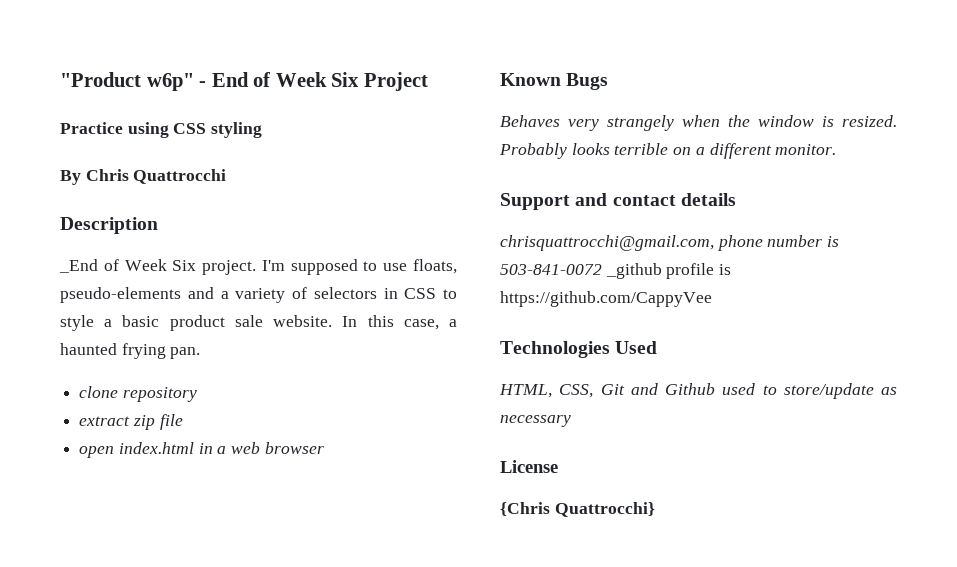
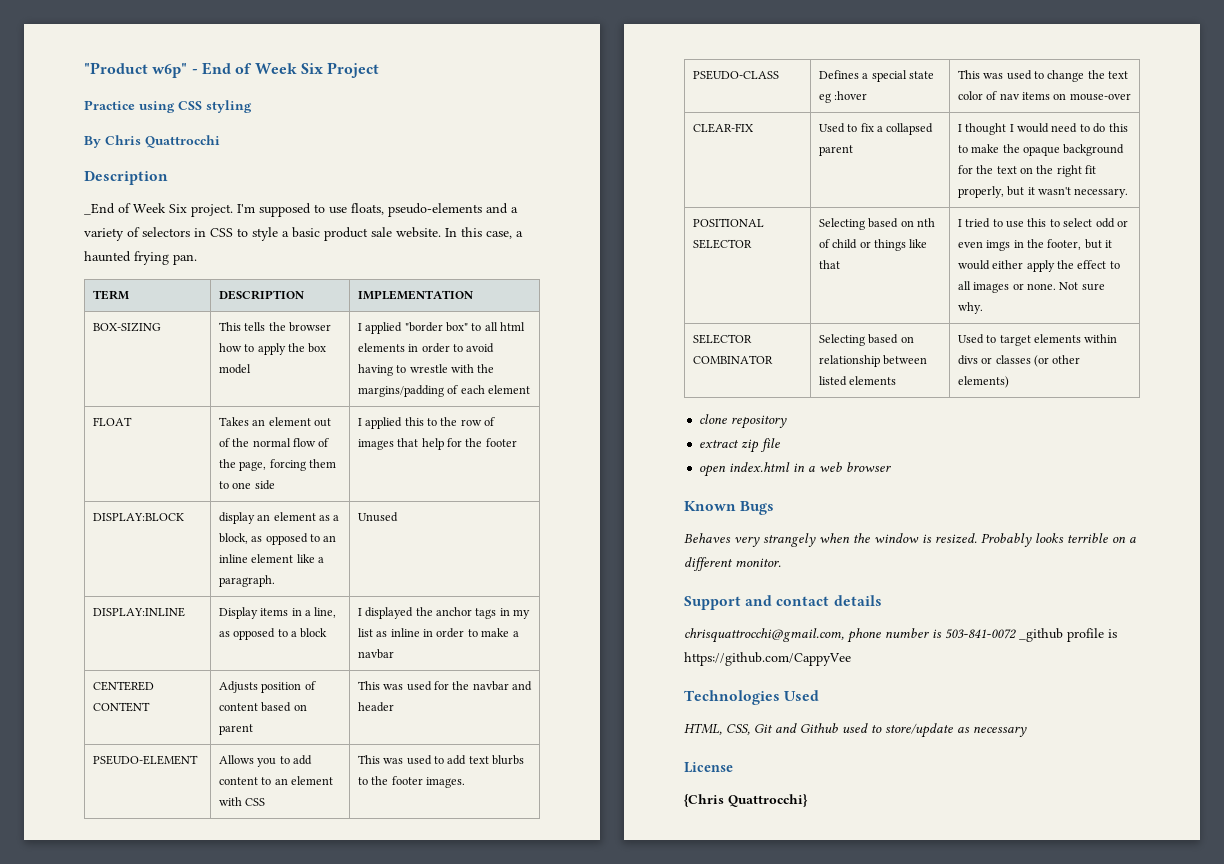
+ TERM | DESCRIPTION | IMPLEMENTATION
+ BOX-SIZING | This tells the browser how to apply the box model | I applied "border box" to all html elements in order to avoid having to wrestle with the margins/padding of each element
+ FLOAT | Takes an element out of the normal flow of the page, forcing them to one side | I applied this to the row of images that help for the footer
+ DISPLAY:BLOCK | display an element as a block, as opposed to an inline element like a paragraph. | Unused
+ DISPLAY:INLINE | Display items in a line, as opposed to a block | I displayed the anchor tags in my list as inline in order to make a navbar
+ CENTERED CONTENT | Adjusts position of content based on parent | This was used for the navbar and header
+ PSEUDO-ELEMENT | Allows you to add content to an element with CSS | This was used to add text blurbs to the footer images.
+ PSEUDO-CLASS | Defines a special state eg :hover | This was used to change the text color of nav items on mouse-over
+ CLEAR-FIX | Used to fix a collapsed parent | I thought I would need to do this to make the opaque background for the text on the right fit properly, but it wasn't necessary.
+ POSITIONAL SELECTOR | Selecting based on nth of child or things like that | I tried to use this to select odd or even imgs in the footer, but it would either apply the effect to all images or none. Not sure why.
+ SELECTOR COMBINATOR | Selecting based on relationship between listed elements | Used to target elements within divs or classes (or other elements)

